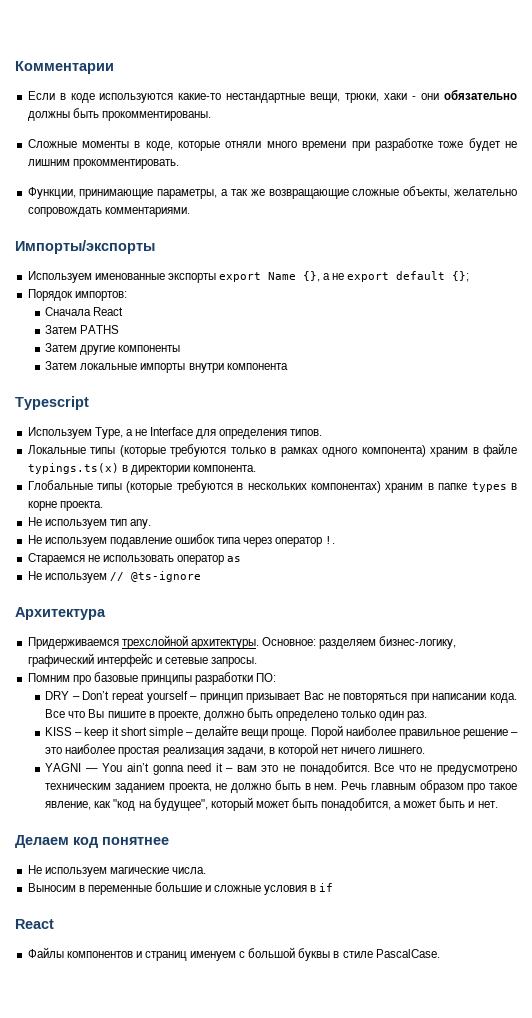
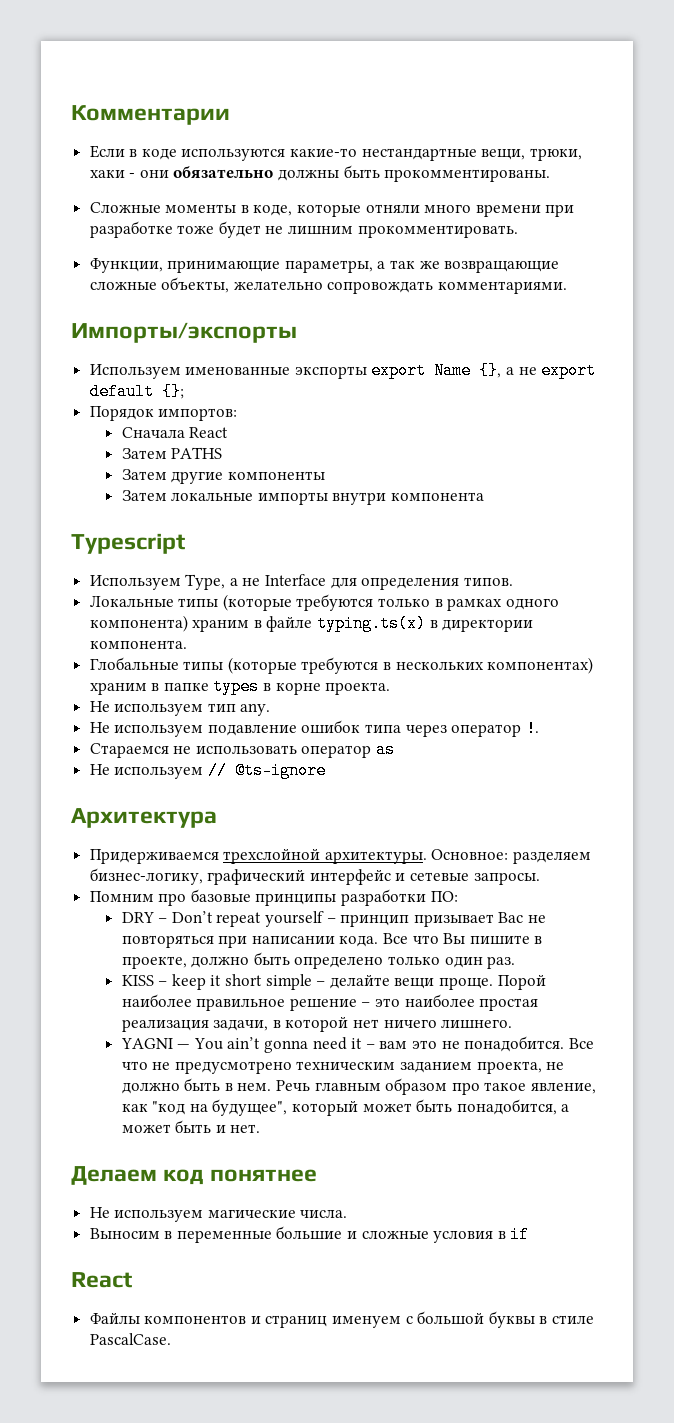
- Локальные типы (которые требуются только в рамках одного компонента) храним в файле typings.ts(x) в директории компонента.
+ Локальные типы (которые требуются только в рамках одного компонента) храним в файле typing.ts(x) в директории компонента.

